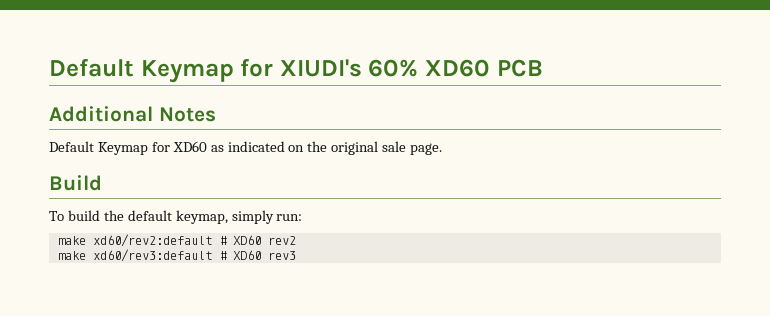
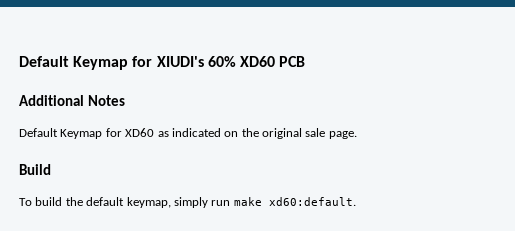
- To build the default keymap, simply run:
- make xd60/rev2:default # XD60 rev2
- make xd60/rev3:default # XD60 rev3
+ To build the default keymap, simply run make xd60:default.

